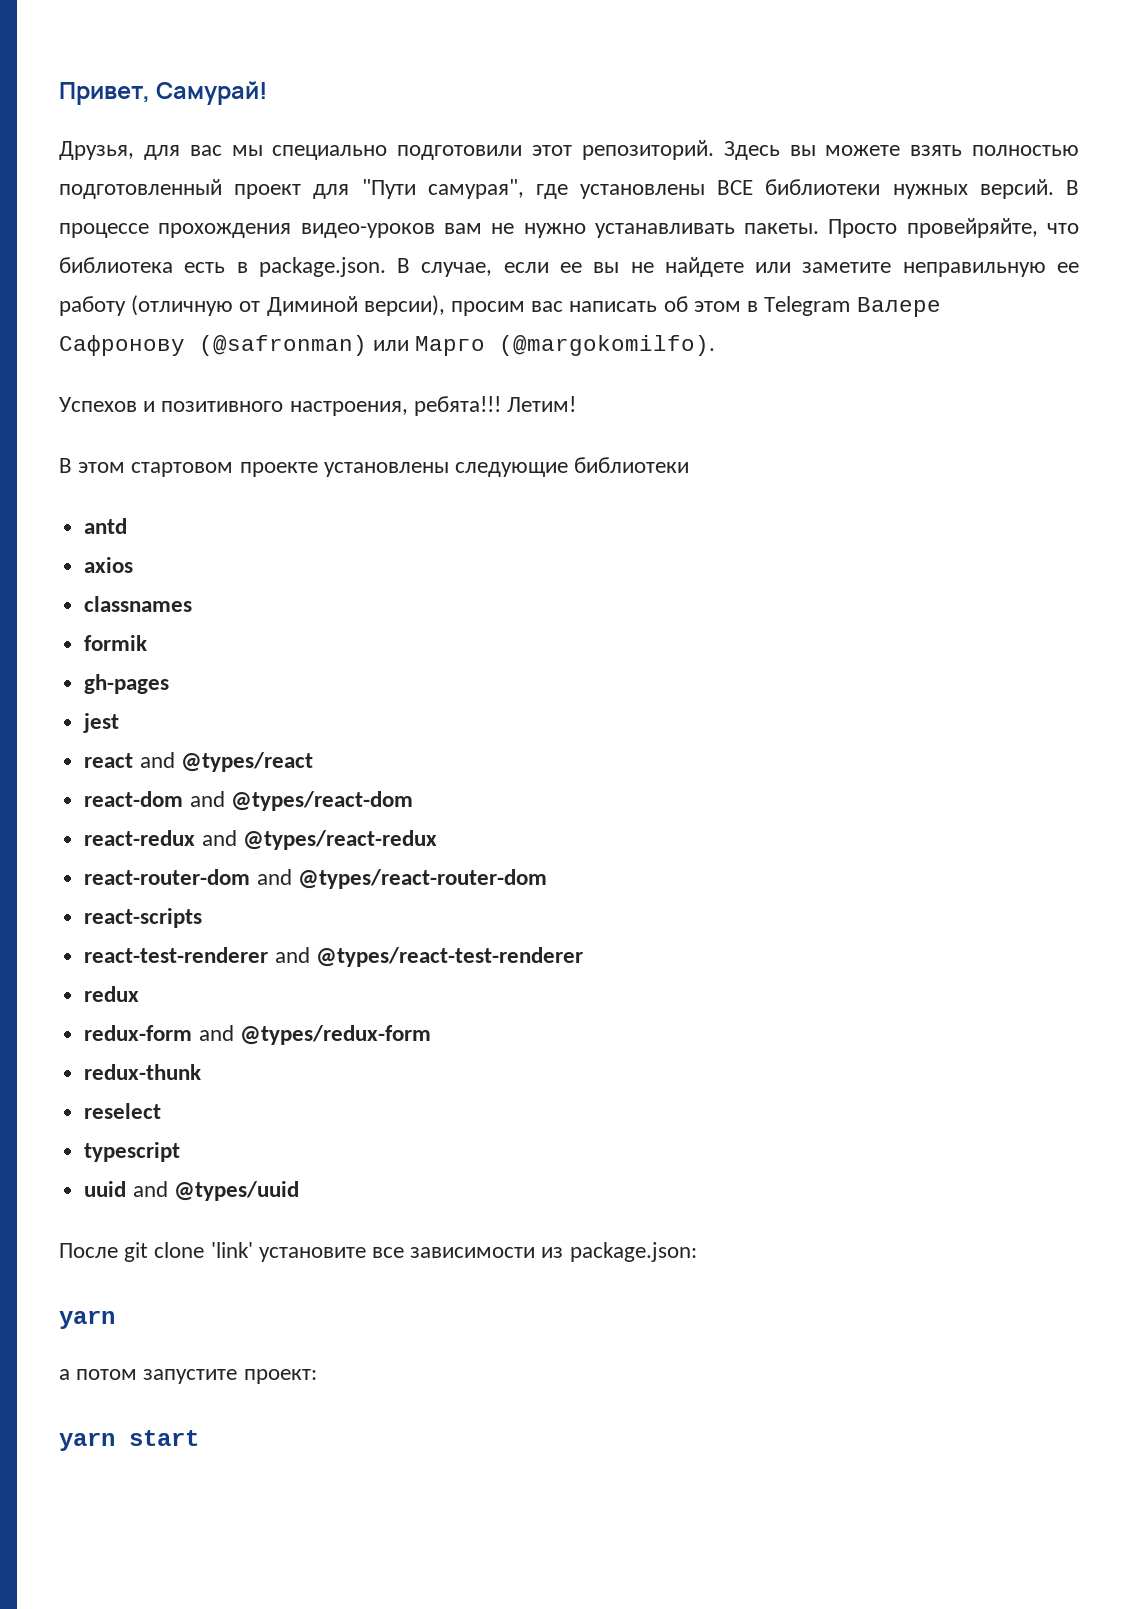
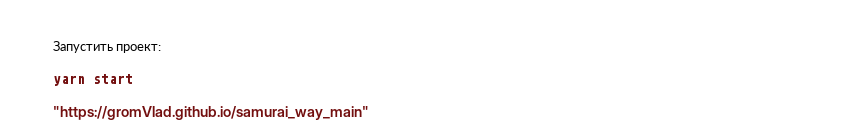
- Привет, Самурай!
- Друзья, для вас мы специально подготовили этот репозиторий. Здесь вы можете взять полностью подготовленный проект для "Пути самурая", где установлены ВСЕ библиотеки нужных версий. В процессе прохождения видео-уроков вам не нужно устанавливать пакеты. Просто провейряйте, что библиотека есть в package.json. В случае, если ее вы не найдете или заметите неправильную ее работу (отличную от Диминой версии), просим вас написать об этом в Telegram Валере Сафронову (@safronman) или Марго (@margokomilfo).
- Успехов и позитивного настроения, ребята!!! Летим!
- В этом стартовом проекте установлены следующие библиотеки
- antd
- axios
- classnames
- formik
- gh-pages
- jest
- react and @types/react
- react-dom and @types/react-dom
- react-redux and @types/react-redux
- react-router-dom and @types/react-router-dom
- react-scripts
- react-test-renderer and @types/react-test-renderer
- redux
- redux-form and @types/redux-form
- redux-thunk
- reselect
- typescript
- uuid and @types/uuid
- После git clone 'link' установите все зависимости из package.json:
- yarn
- а потом запустите проект:
+ Запустить проект:
+ "https://gromVlad.github.io/samurai_way_main"

